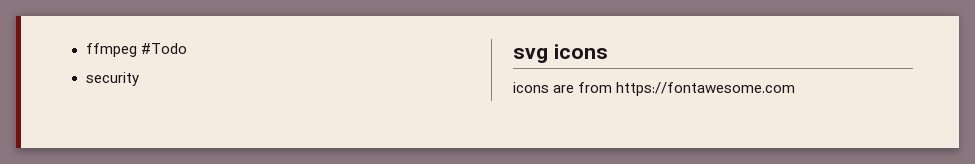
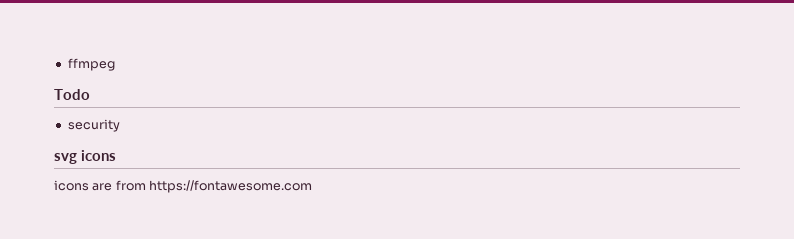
- ffmpeg #Todo
+ ffmpeg
+ Todo

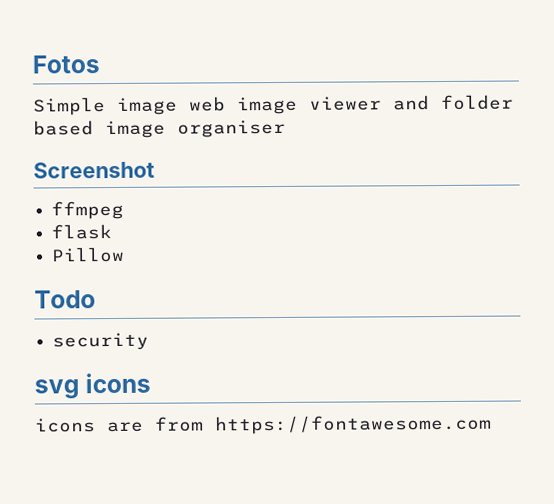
+ Fotos
+ Simple image web image viewer and folder based image organiser
+ Screenshot
+ flask
+ Pillow

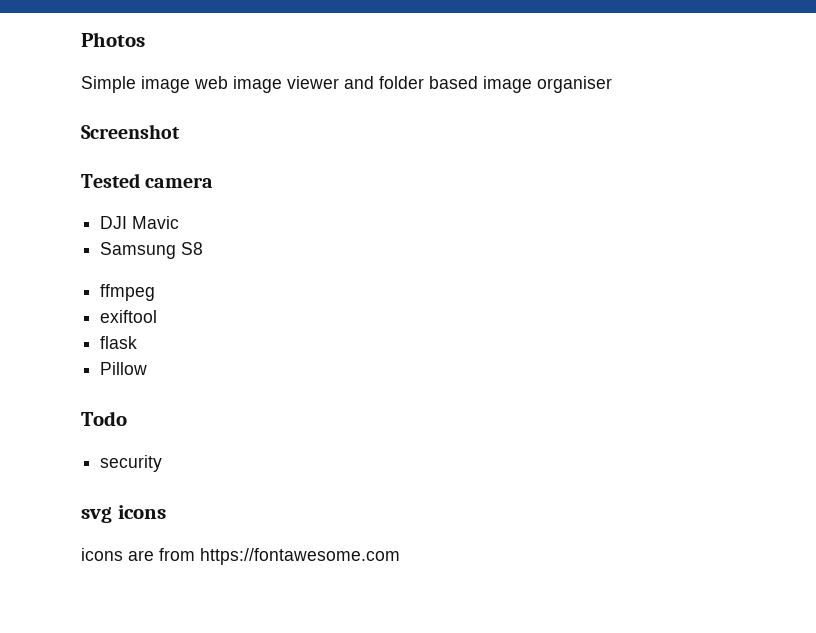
- Fotos
+ Photos
+ Tested camera
+ DJI Mavic
+ Samsung S8
+ exiftool

